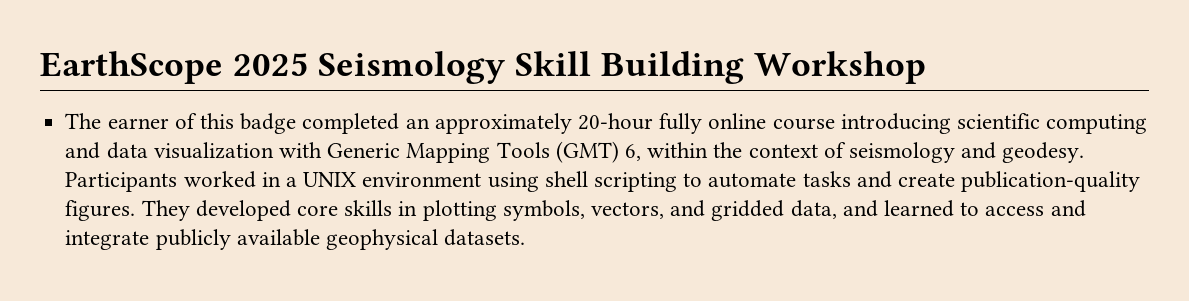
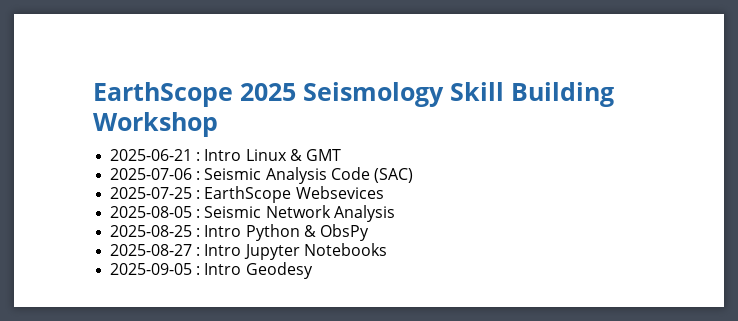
- The earner of this badge completed an approximately 20-hour fully online course introducing scientific computing and data visualization with Generic Mapping Tools (GMT) 6, within the context of seismology and geodesy. Participants worked in a UNIX environment using shell scripting to automate tasks and create publication-quality figures. They developed core skills in plotting symbols, vectors, and gridded data, and learned to access and integrate publicly available geophysical datasets.
+ 2025-06-21 : Intro Linux & GMT
+ 2025-07-06 : Seismic Analysis Code (SAC)
+ 2025-07-25 : EarthScope Websevices
+ 2025-08-05 : Seismic Network Analysis
+ 2025-08-25 : Intro Python & ObsPy
+ 2025-08-27 : Intro Jupyter Notebooks
+ 2025-09-05 : Intro Geodesy

